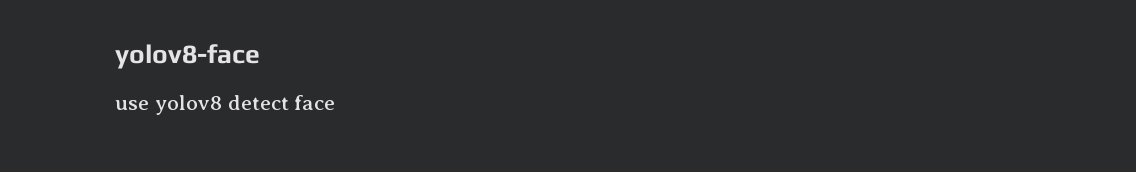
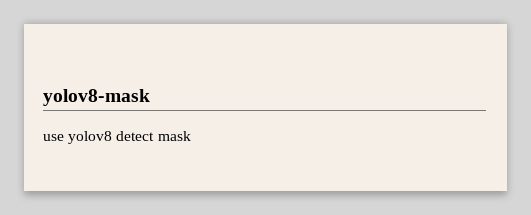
- yolov8-face
+ yolov8-mask
- use yolov8 detect face
+ use yolov8 detect mask

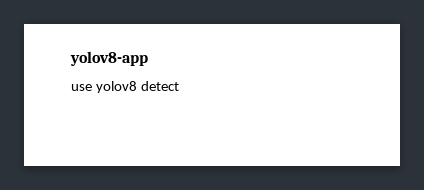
- yolov8-mask
+ yolov8-app
- use yolov8 detect mask
+ use yolov8 detect

